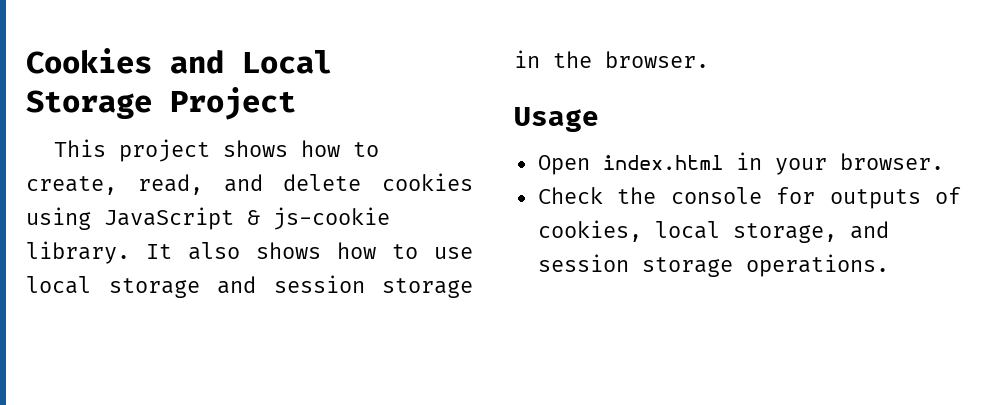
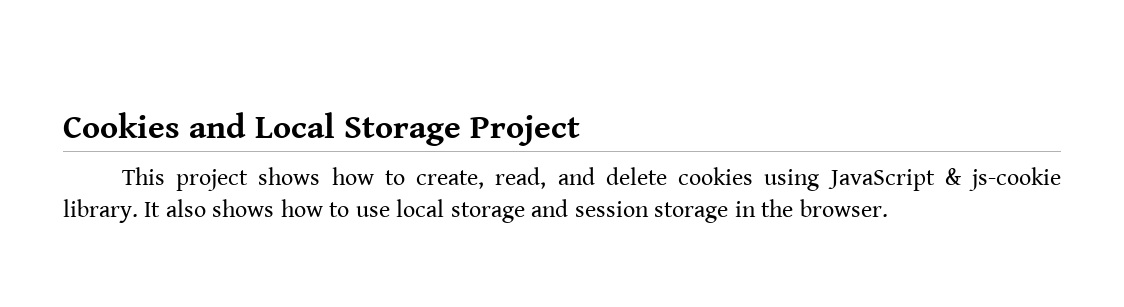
- Usage
- Open index.html in your browser.
- Check the console for outputs of cookies, local storage, and session storage operations.

